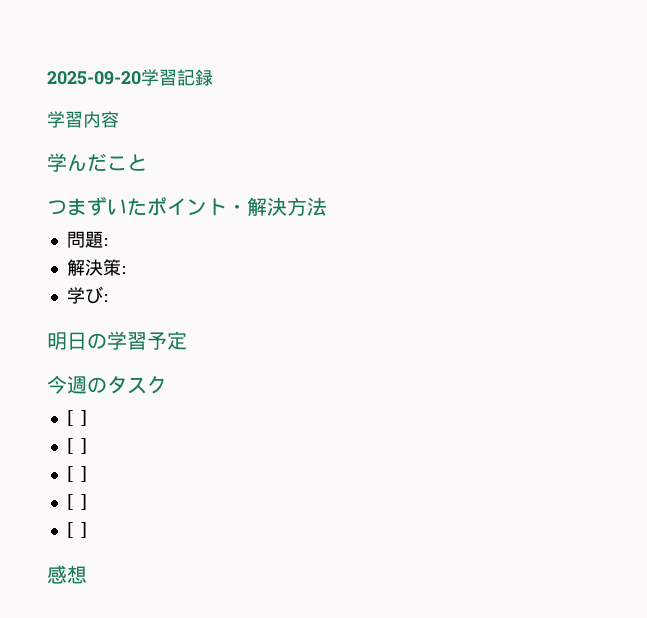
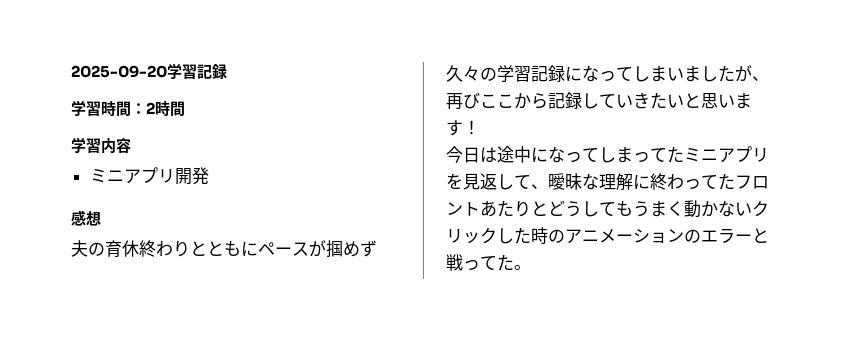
+ 学習時間：2時間
  学習内容
- 学んだこと
- つまずいたポイント・解決方法
- 問題:
- 解決策:
- 学び:
- 明日の学習予定
- 今週のタスク
- [ ]
- [ ]
- [ ]
- [ ]
- [ ]
+ ミニアプリ開発
  感想
+ 夫の育休終わりとともにペースが掴めず久々の学習記録になってしまいましたが、再びここから記録していきたいと思います！
+ 今日は途中になってしまってたミニアプリを見返して、曖昧な理解に終わってたフロントあたりとどうしてもうまく動かないクリックした時のアニメーションのエラーと戦ってた。

